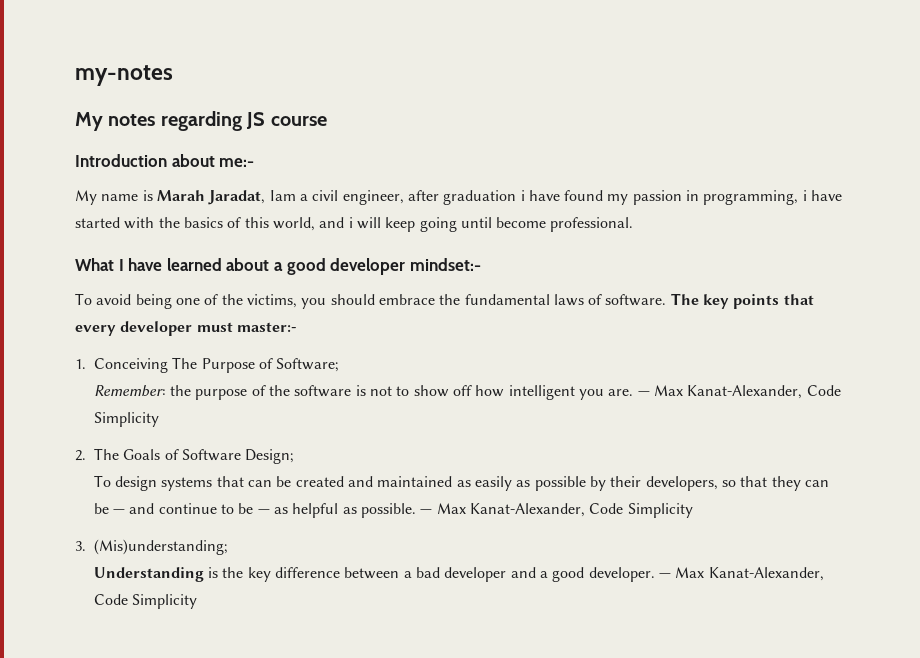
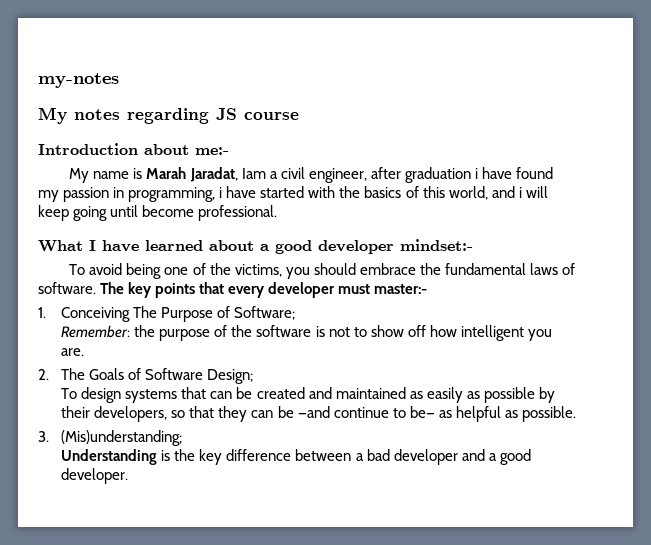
- Remember: the purpose of the software is not to show off how intelligent you are. — Max Kanat-Alexander, Code Simplicity
+ Remember: the purpose of the software is not to show off how intelligent you are.
- To design systems that can be created and maintained as easily as possible by their developers, so that they can be — and continue to be — as helpful as possible. — Max Kanat-Alexander, Code Simplicity
+ To design systems that can be created and maintained as easily as possible by their developers, so that they can be —and continue to be— as helpful as possible.
- Understanding is the key difference between a bad developer and a good developer. — Max Kanat-Alexander, Code Simplicity
+ Understanding is the key difference between a bad developer and a good developer.

